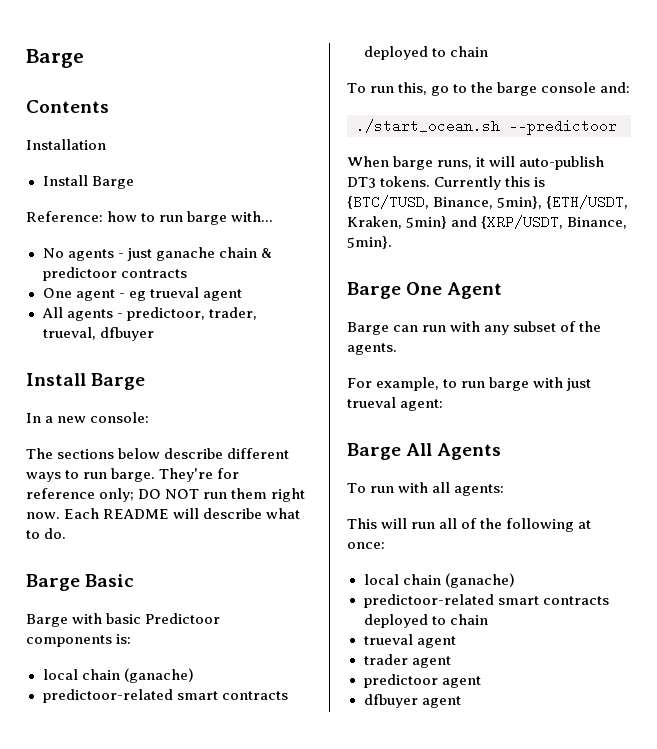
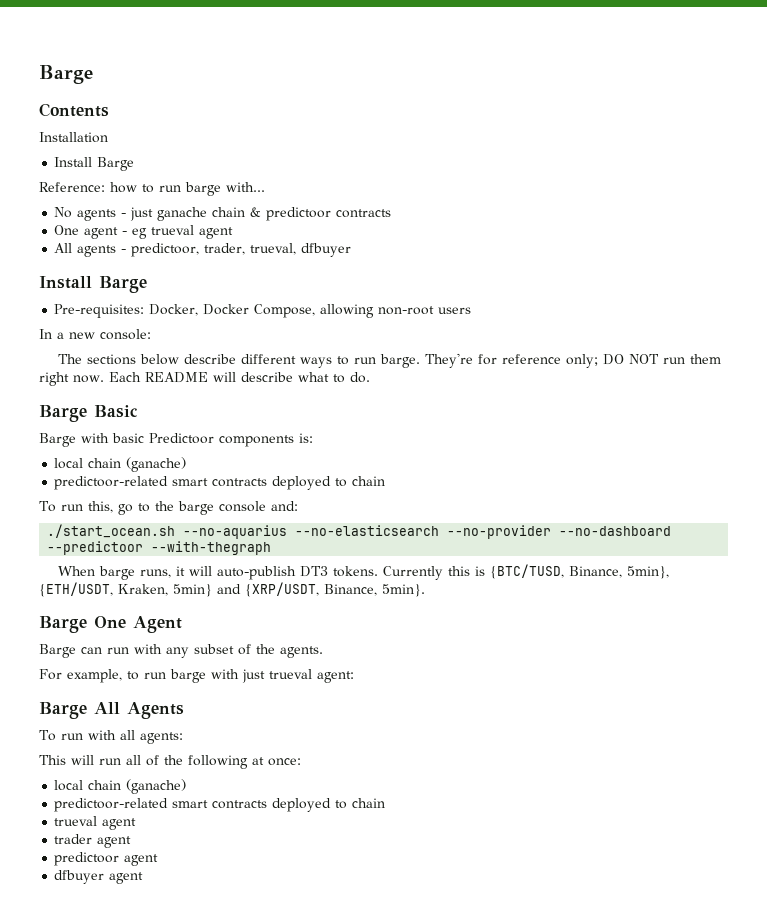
+ Pre-requisites: Docker, Docker Compose, allowing non-root users
- ./start_ocean.sh --predictoor
+ ./start_ocean.sh --no-aquarius --no-elasticsearch --no-provider --no-dashboard --predictoor --with-thegraph

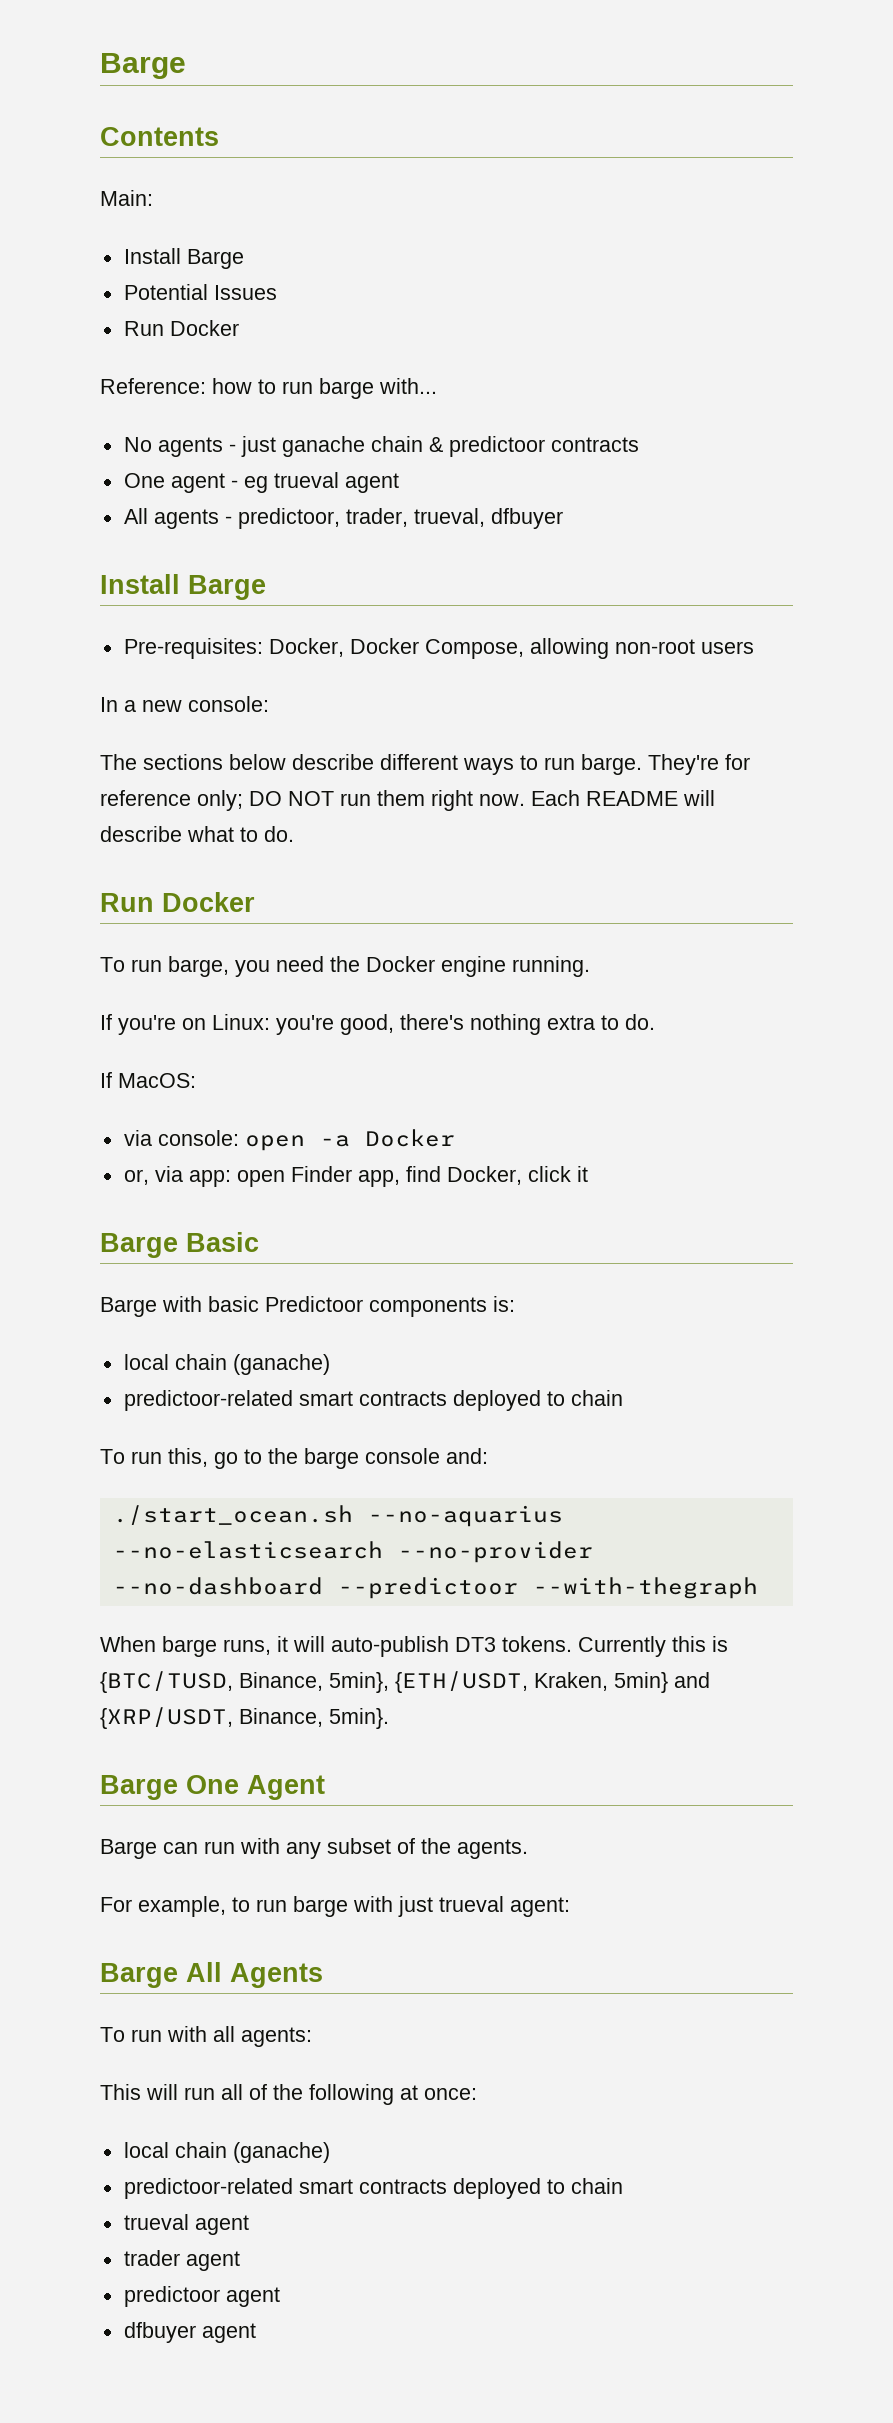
- Installation
+ Main:
  Install Barge
+ Potential Issues
+ Run Docker
  Each README will describe what to do.
+ Run Docker
+ To run barge, you need the Docker engine running.
+ If you're on Linux: you're good, there's nothing extra to do.
+ If MacOS:
+ via console: open -a Docker
+ or, via app: open Finder app, find Docker, click it

